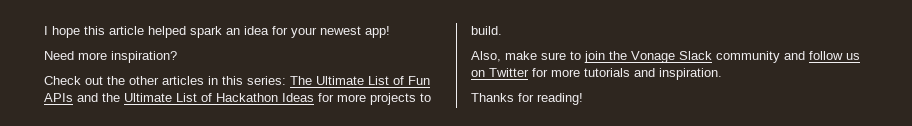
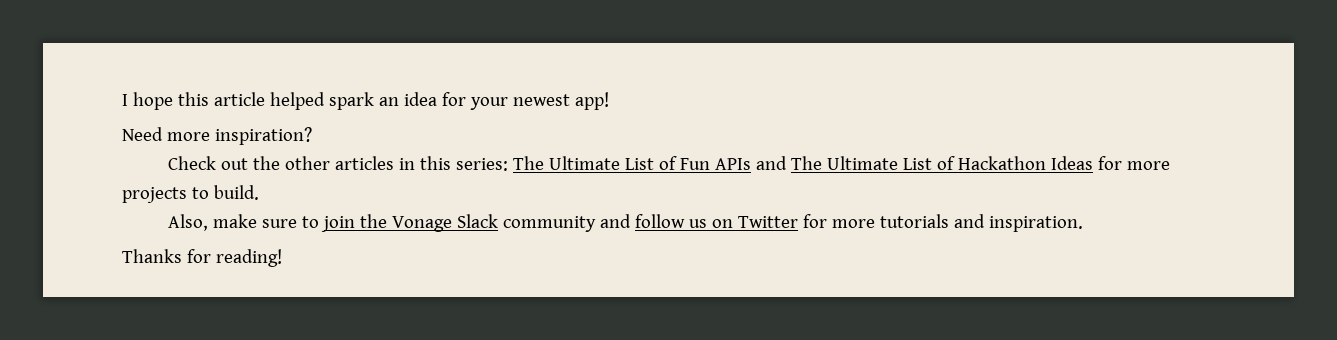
- Check out the other articles in this series: The Ultimate List of Fun APIs and the Ultimate List of Hackathon Ideas for more projects to build.
+ Check out the other articles in this series: The Ultimate List of Fun APIs and The Ultimate List of Hackathon Ideas for more projects to build.

